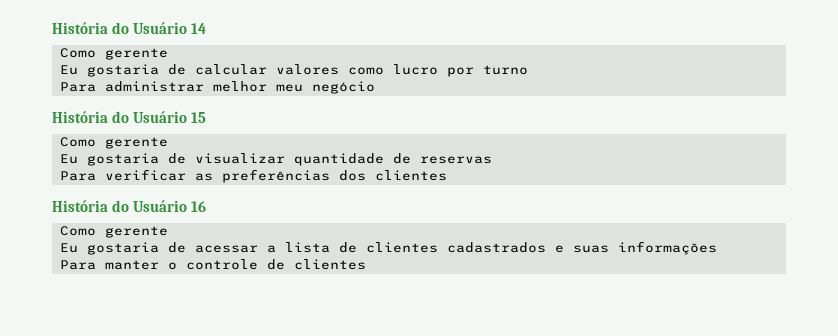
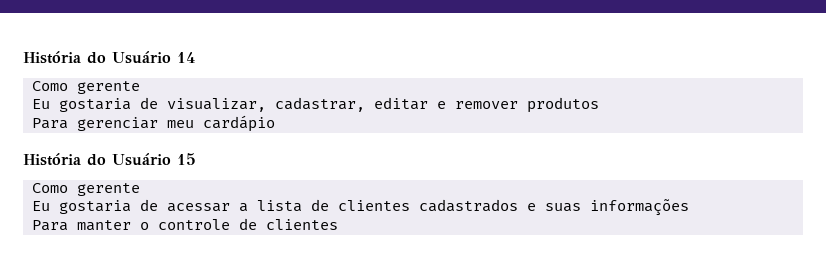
- Eu gostaria de calcular valores como lucro por turno
- Para administrar melhor meu negócio
+ Eu gostaria de visualizar, cadastrar, editar e remover produtos
+ Para gerenciar meu cardápio
- Eu gostaria de visualizar quantidade de reservas
- Para verificar as preferências dos clientes
- História do Usuário 16
- Como gerente

